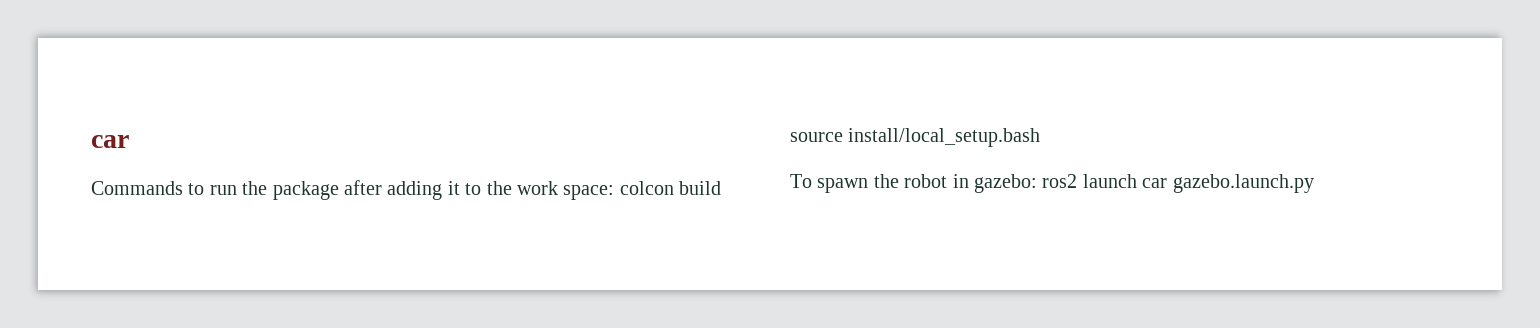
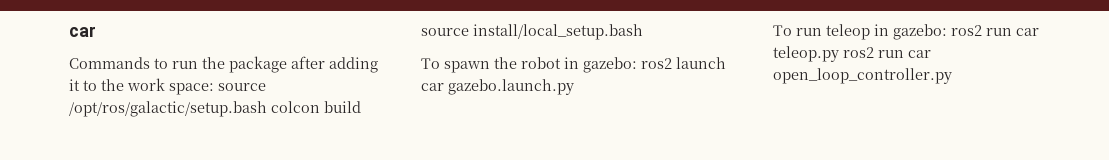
- Commands to run the package after adding it to the work space: colcon build source install/local_setup.bash
+ Commands to run the package after adding it to the work space: source /opt/ros/galactic/setup.bash colcon build source install/local_setup.bash
+ To run teleop in gazebo: ros2 run car teleop.py ros2 run car open_loop_controller.py

